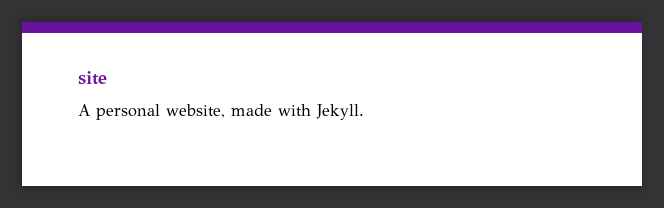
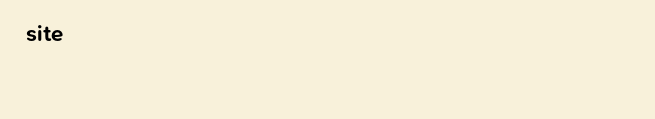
- A personal website, made with Jekyll.

